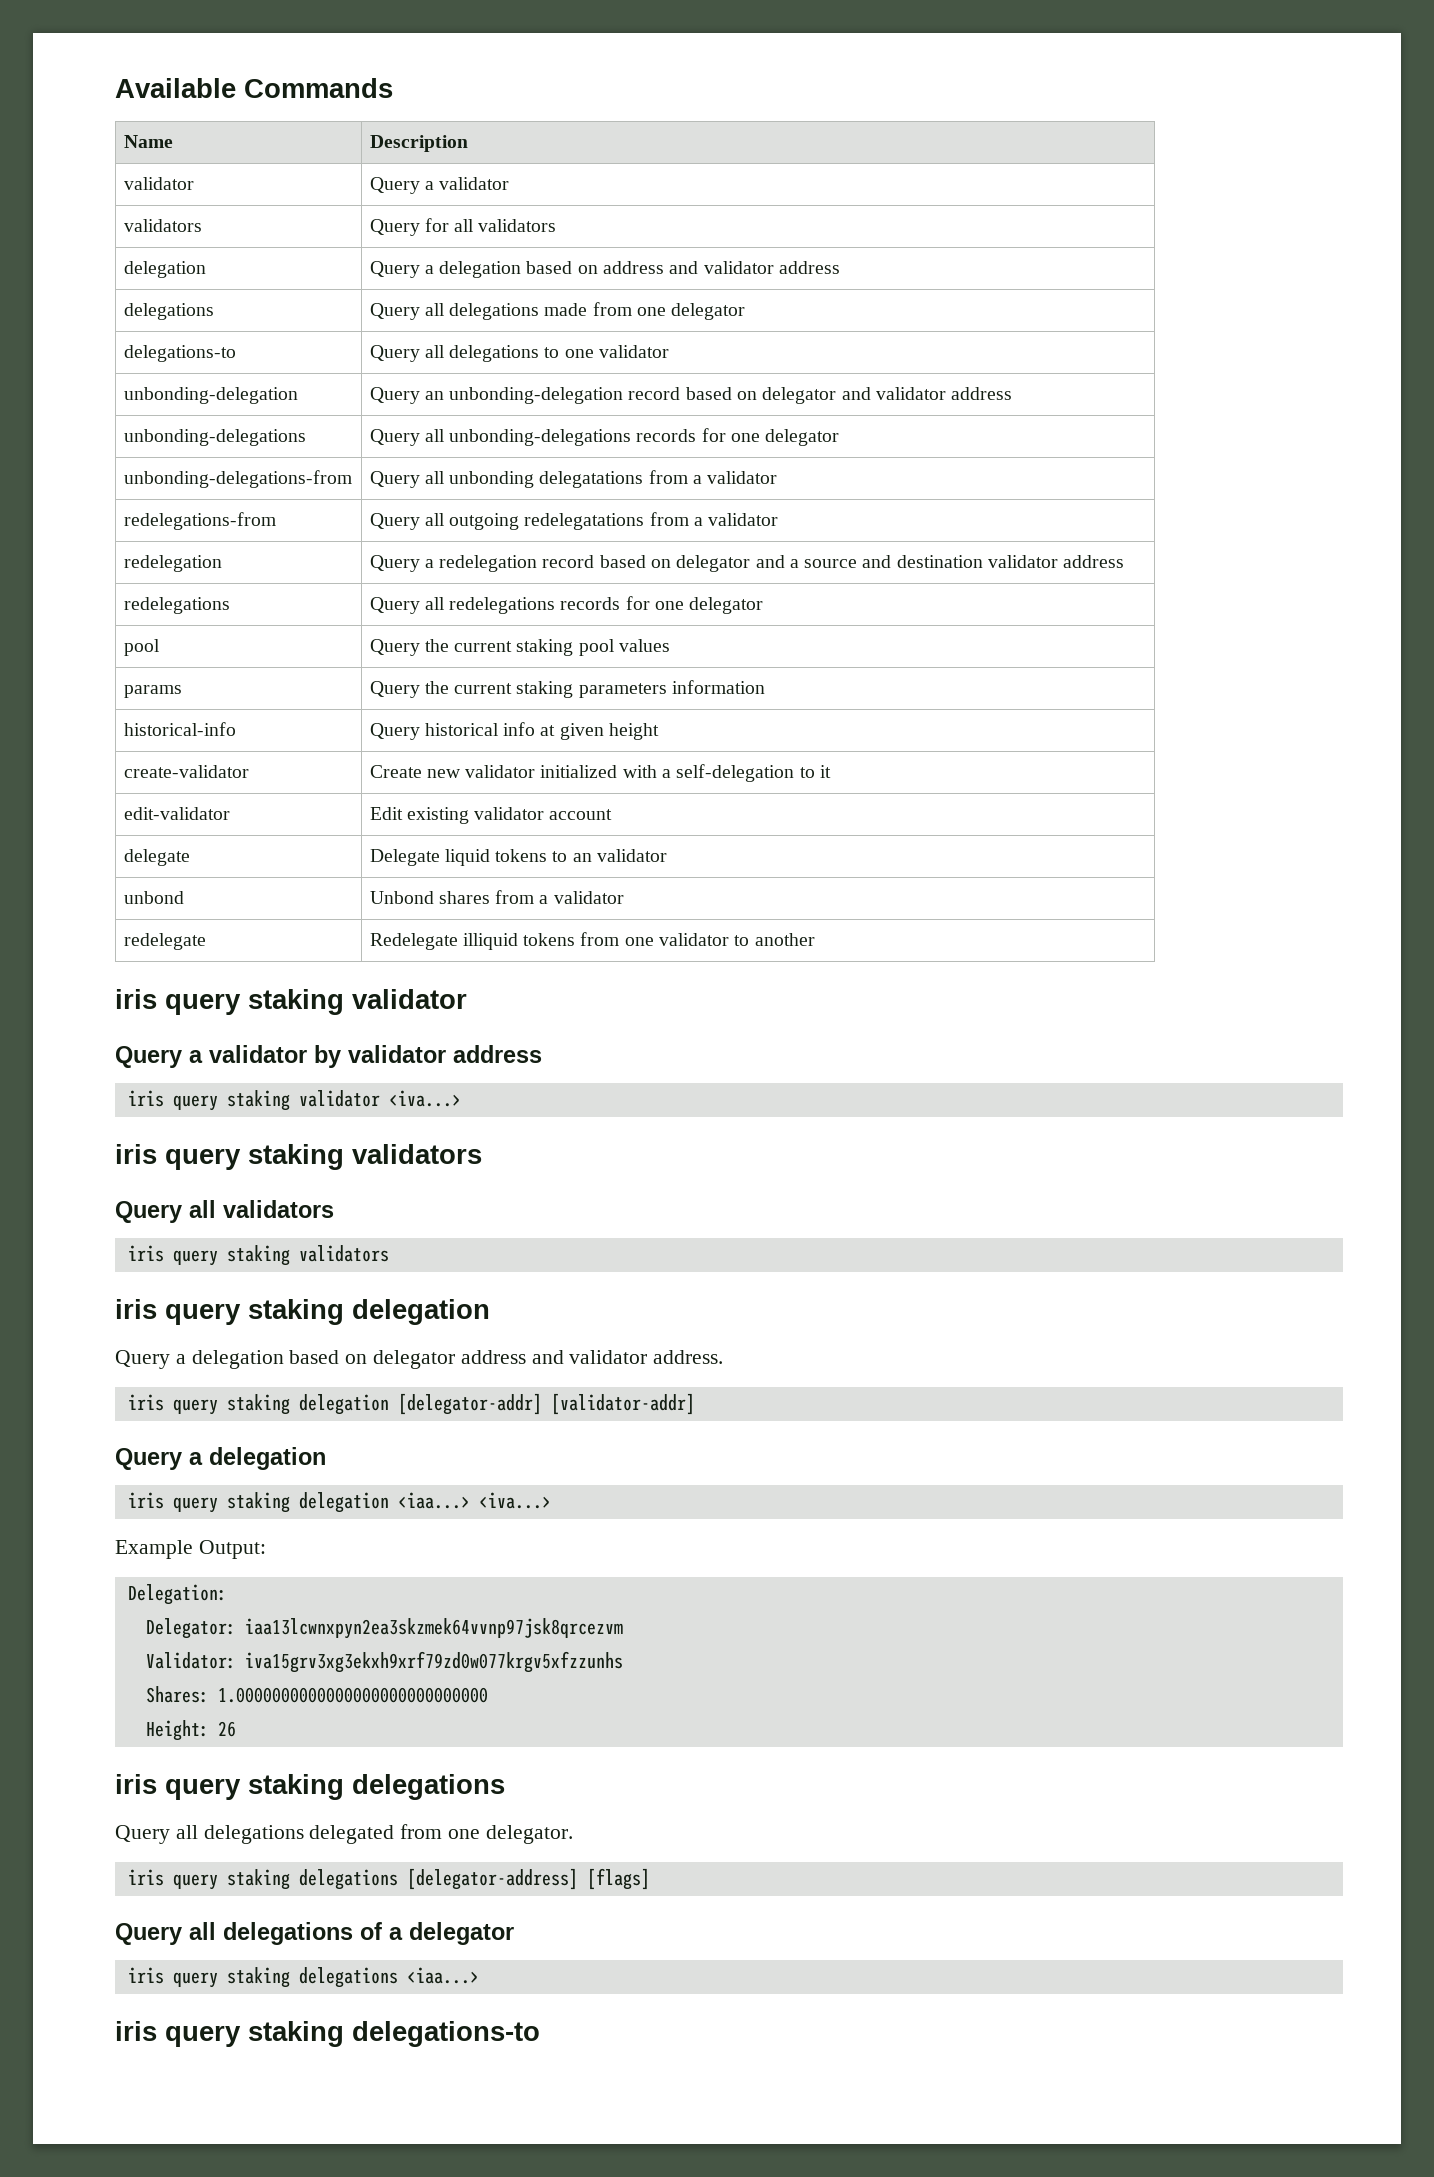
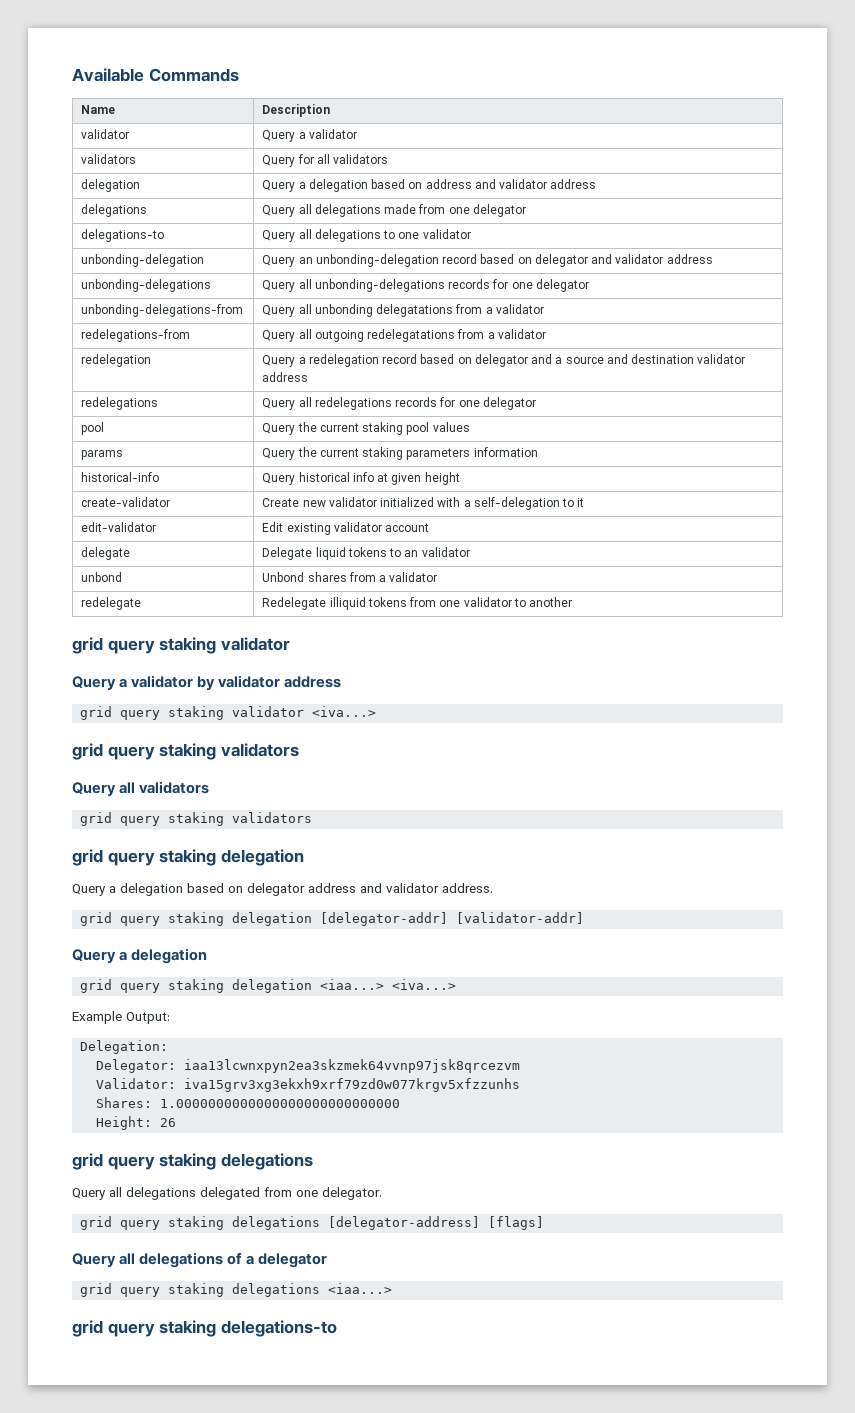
  redelegate | Redelegate illiquid tokens from one validator to another
- iris query staking validator
+ grid query staking validator
- iris query staking validator <iva...>
- iris query staking validators
+ grid query staking validator <iva...>
+ grid query staking validators
  Query all validators
- iris query staking validators
- iris query staking delegation
+ grid query staking validators
+ grid query staking delegation
- iris query staking delegation [delegator-addr] [validator-addr]
+ grid query staking delegation [delegator-addr] [validator-addr]
- iris query staking delegation <iaa...> <iva...>
+ grid query staking delegation <iaa...> <iva...>
  Height: 26
- iris query staking delegations
+ grid query staking delegations
- iris query staking delegations [delegator-address] [flags]
+ grid query staking delegations [delegator-address] [flags]
- iris query staking delegations <iaa...>
+ grid query staking delegations <iaa...>
- iris query staking delegations-to
+ grid query staking delegations-to

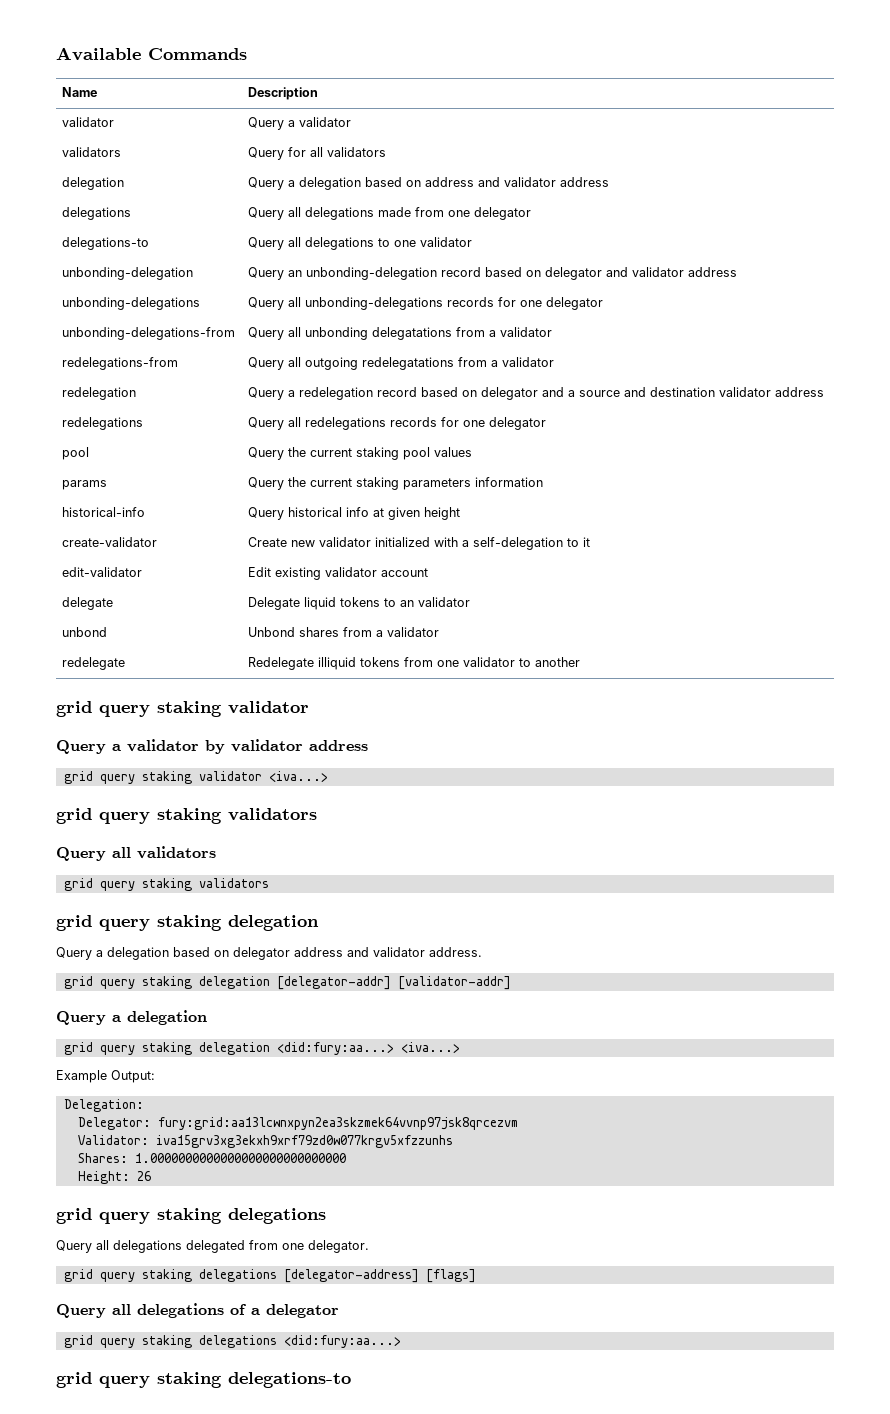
- grid query staking delegation <iaa...> <iva...>
+ grid query staking delegation <did:fury:aa...> <iva...>
- Delegator: iaa13lcwnxpyn2ea3skzmek64vvnp97jsk8qrcezvm
+ Delegator: fury:grid:aa13lcwnxpyn2ea3skzmek64vvnp97jsk8qrcezvm
- grid query staking delegations <iaa...>
+ grid query staking delegations <did:fury:aa...>

